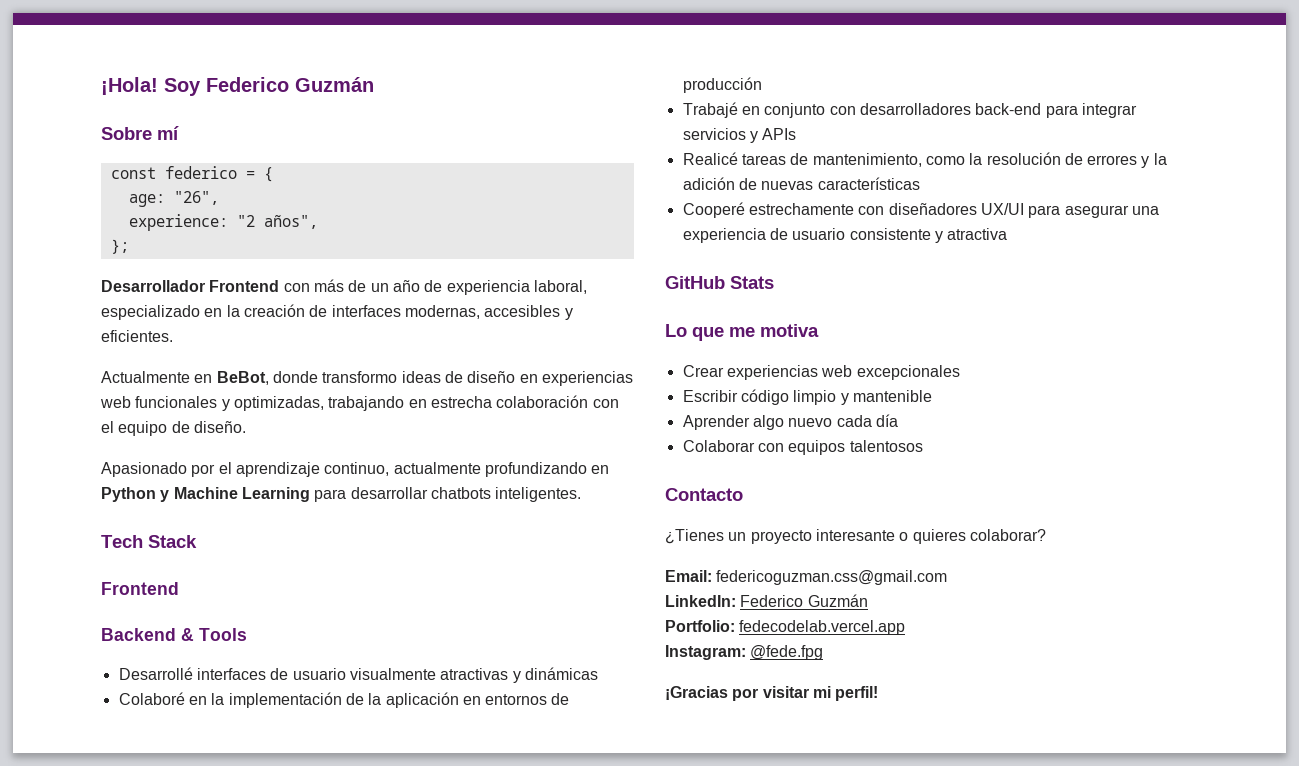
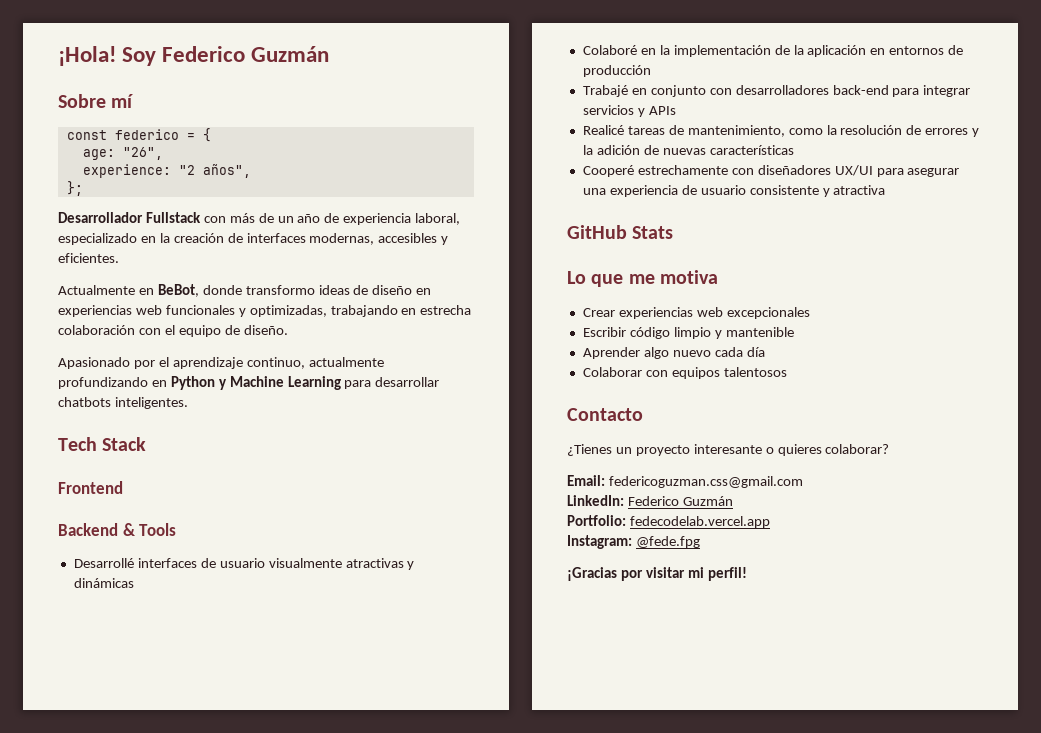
- Desarrollador Frontend con más de un año de experiencia laboral, especializado en la creación de interfaces modernas, accesibles y eficientes.
+ Desarrollador Fullstack con más de un año de experiencia laboral, especializado en la creación de interfaces modernas, accesibles y eficientes.

